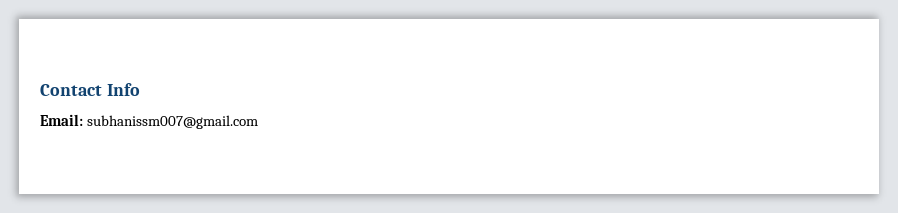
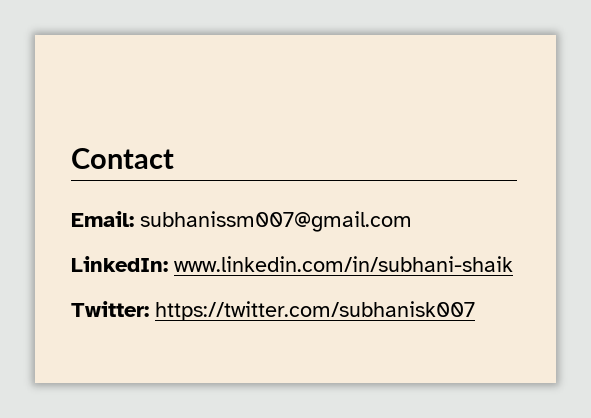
- Contact Info
+ Contact
+ LinkedIn: www.linkedin.com/in/subhani-shaik
+ Twitter: https://twitter.com/subhanisk007

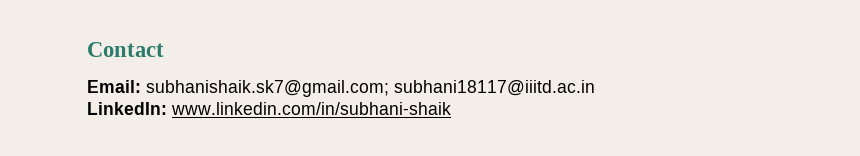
- Email: subhanissm007@gmail.com
+ Email: subhanishaik.sk7@gmail.com; subhani18117@iiitd.ac.in
- Twitter: https://twitter.com/subhanisk007

